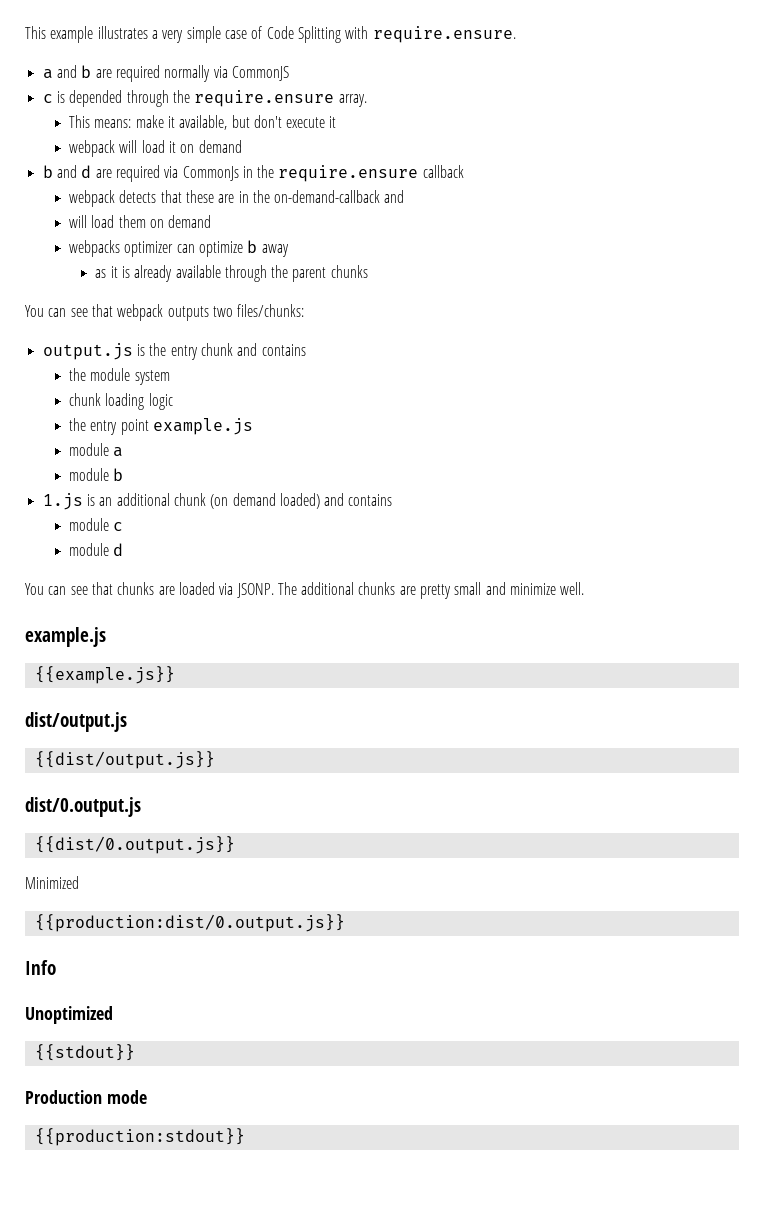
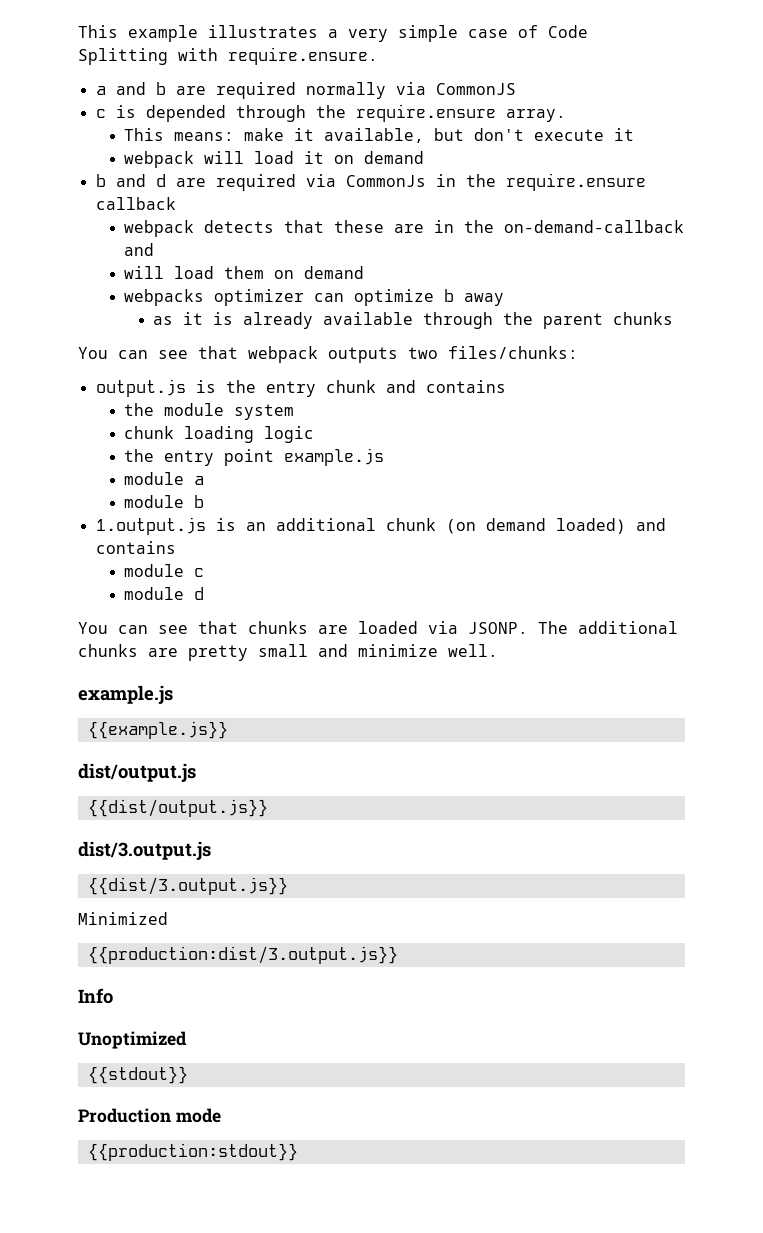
- 1.js is an additional chunk (on demand loaded) and contains
+ 1.output.js is an additional chunk (on demand loaded) and contains
- dist/0.output.js
- {{dist/0.output.js}}
+ dist/3.output.js
+ {{dist/3.output.js}}
- {{production:dist/0.output.js}}
+ {{production:dist/3.output.js}}

